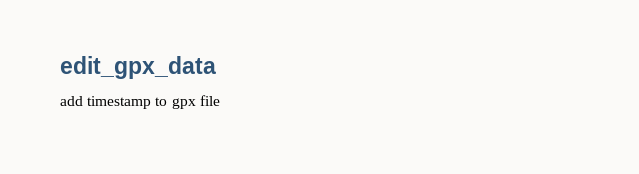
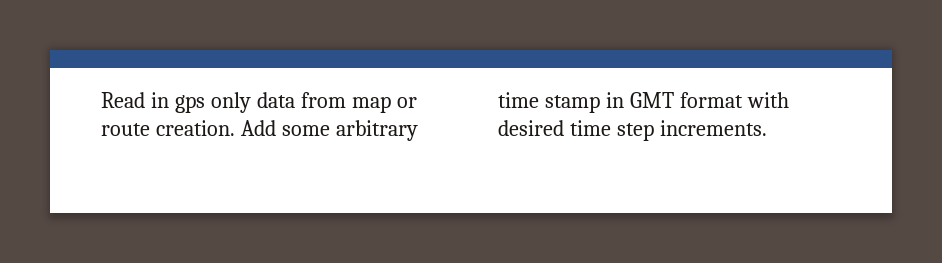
- edit_gpx_data
- add timestamp to gpx file
+ Read in gps only data from map or route creation. Add some arbitrary time stamp in GMT format with desired time step increments.

